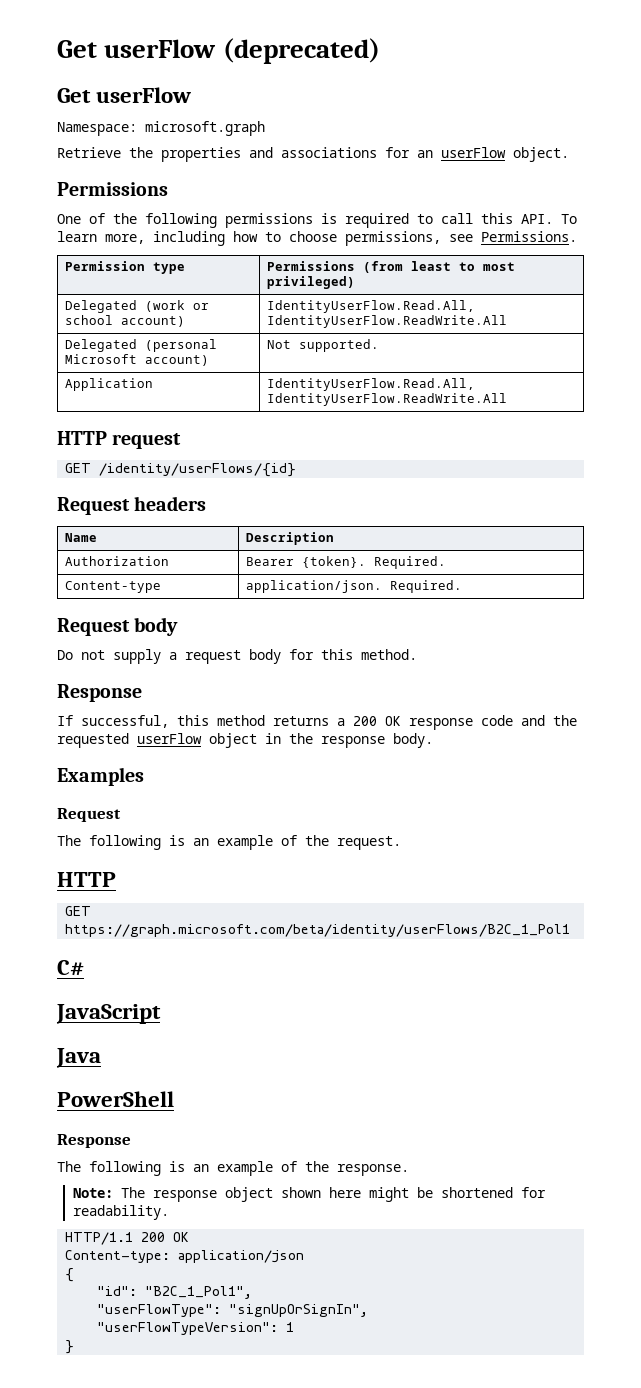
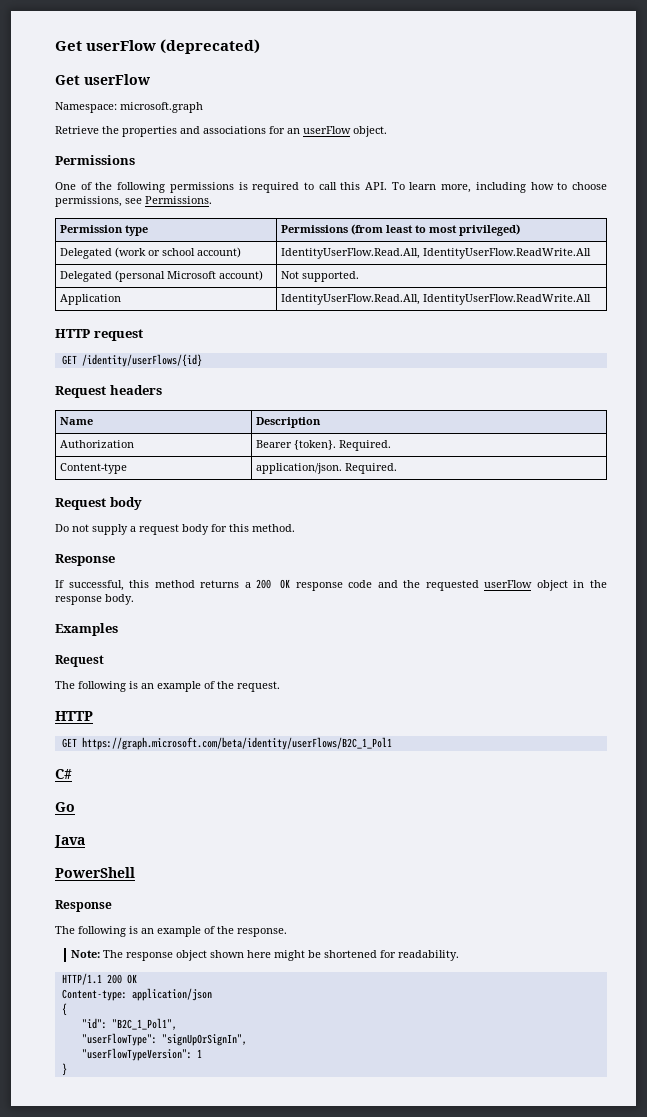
- JavaScript
+ Go

